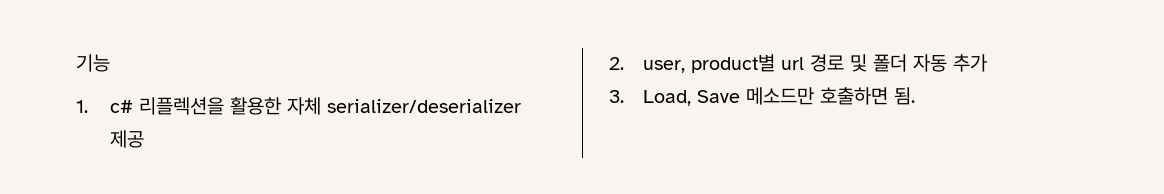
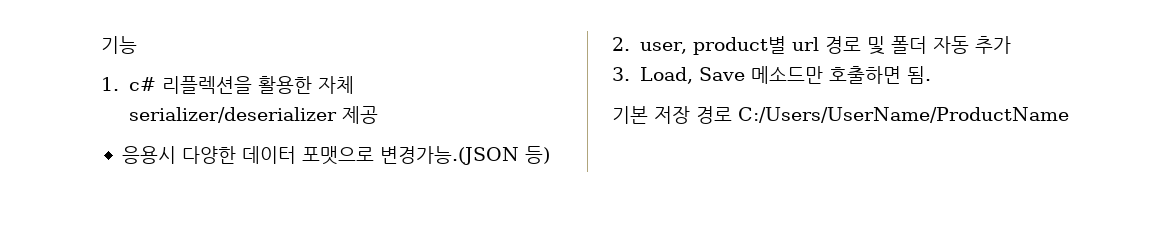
+ 응용시 다양한 데이터 포맷으로 변경가능.(JSON 등)
+ 기본 저장 경로 C:/Users/UserName/ProductName

